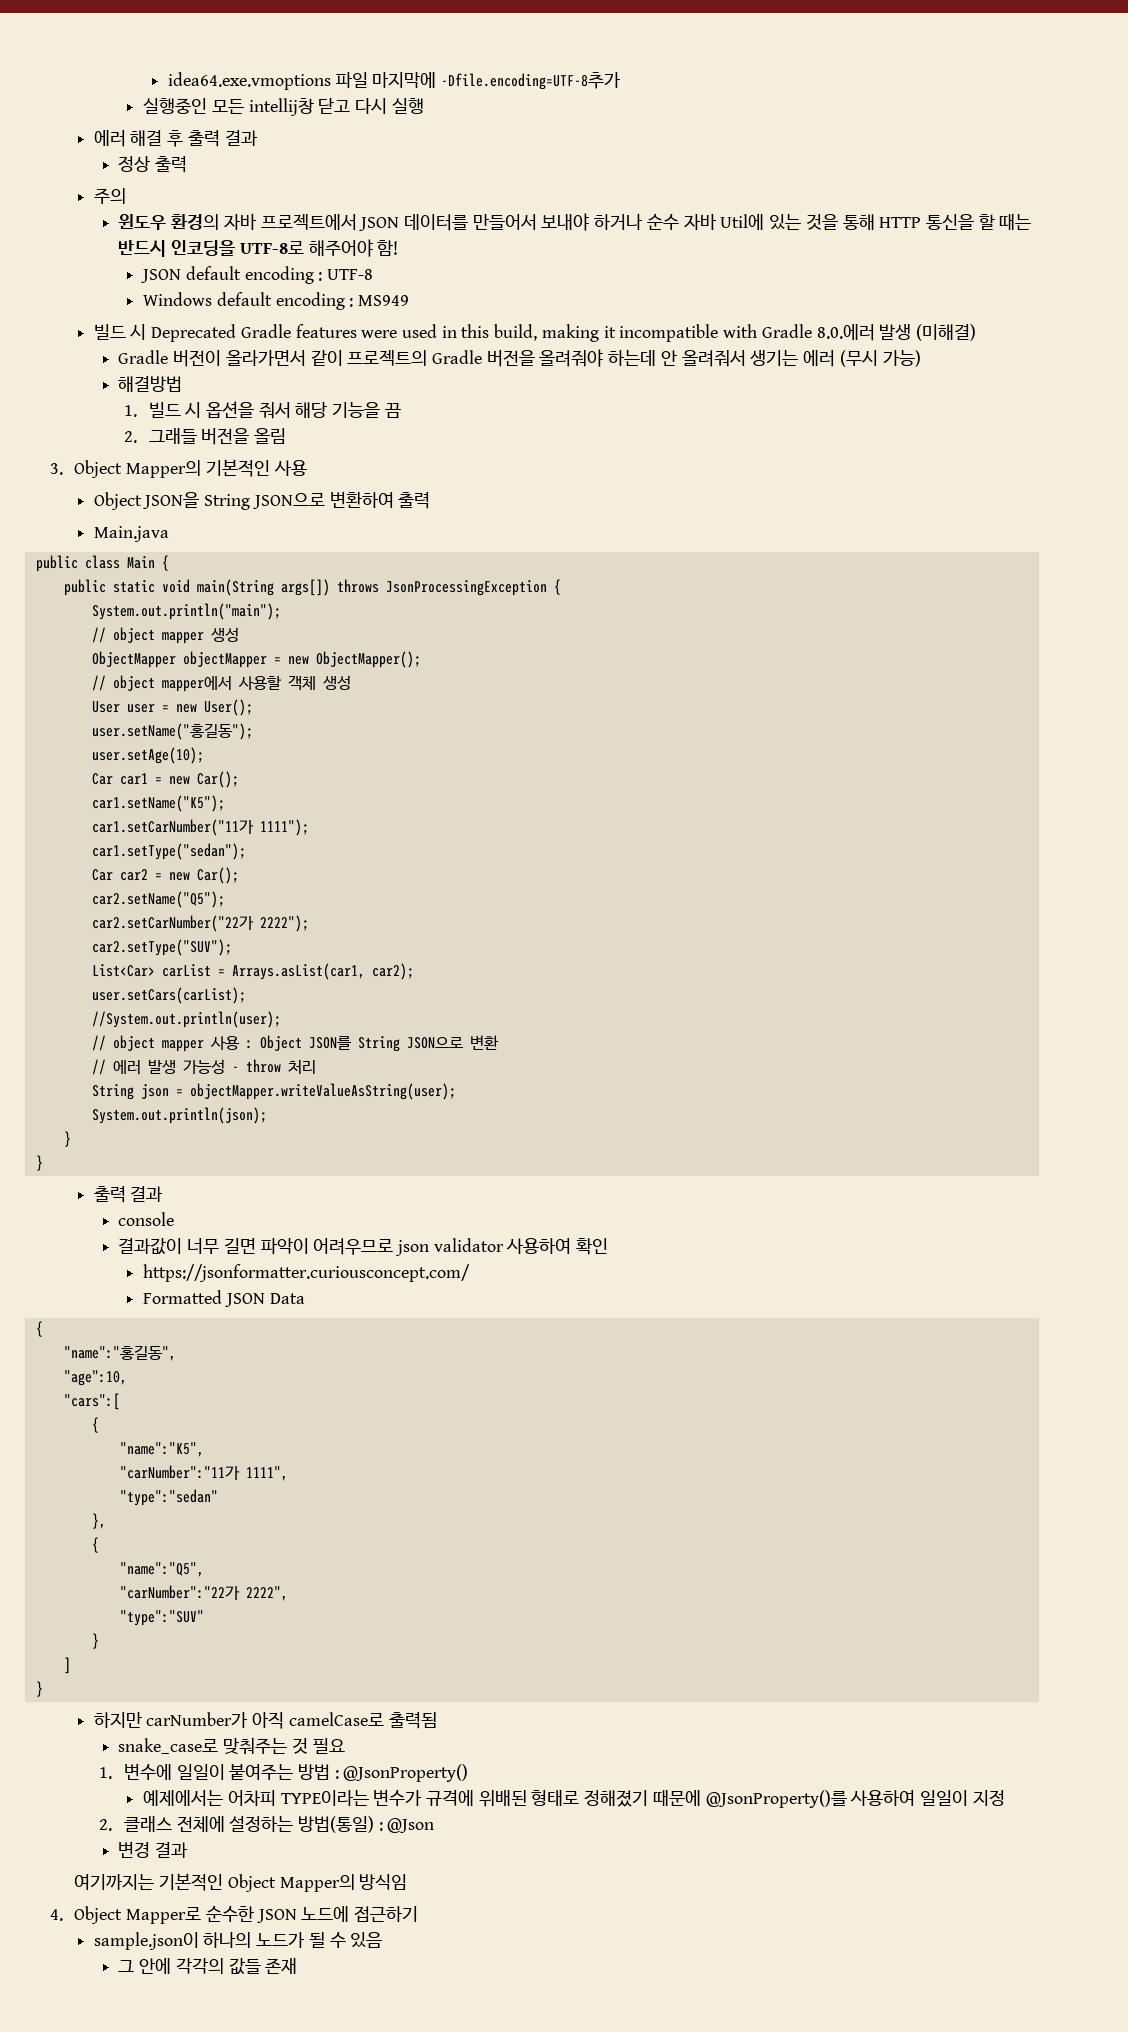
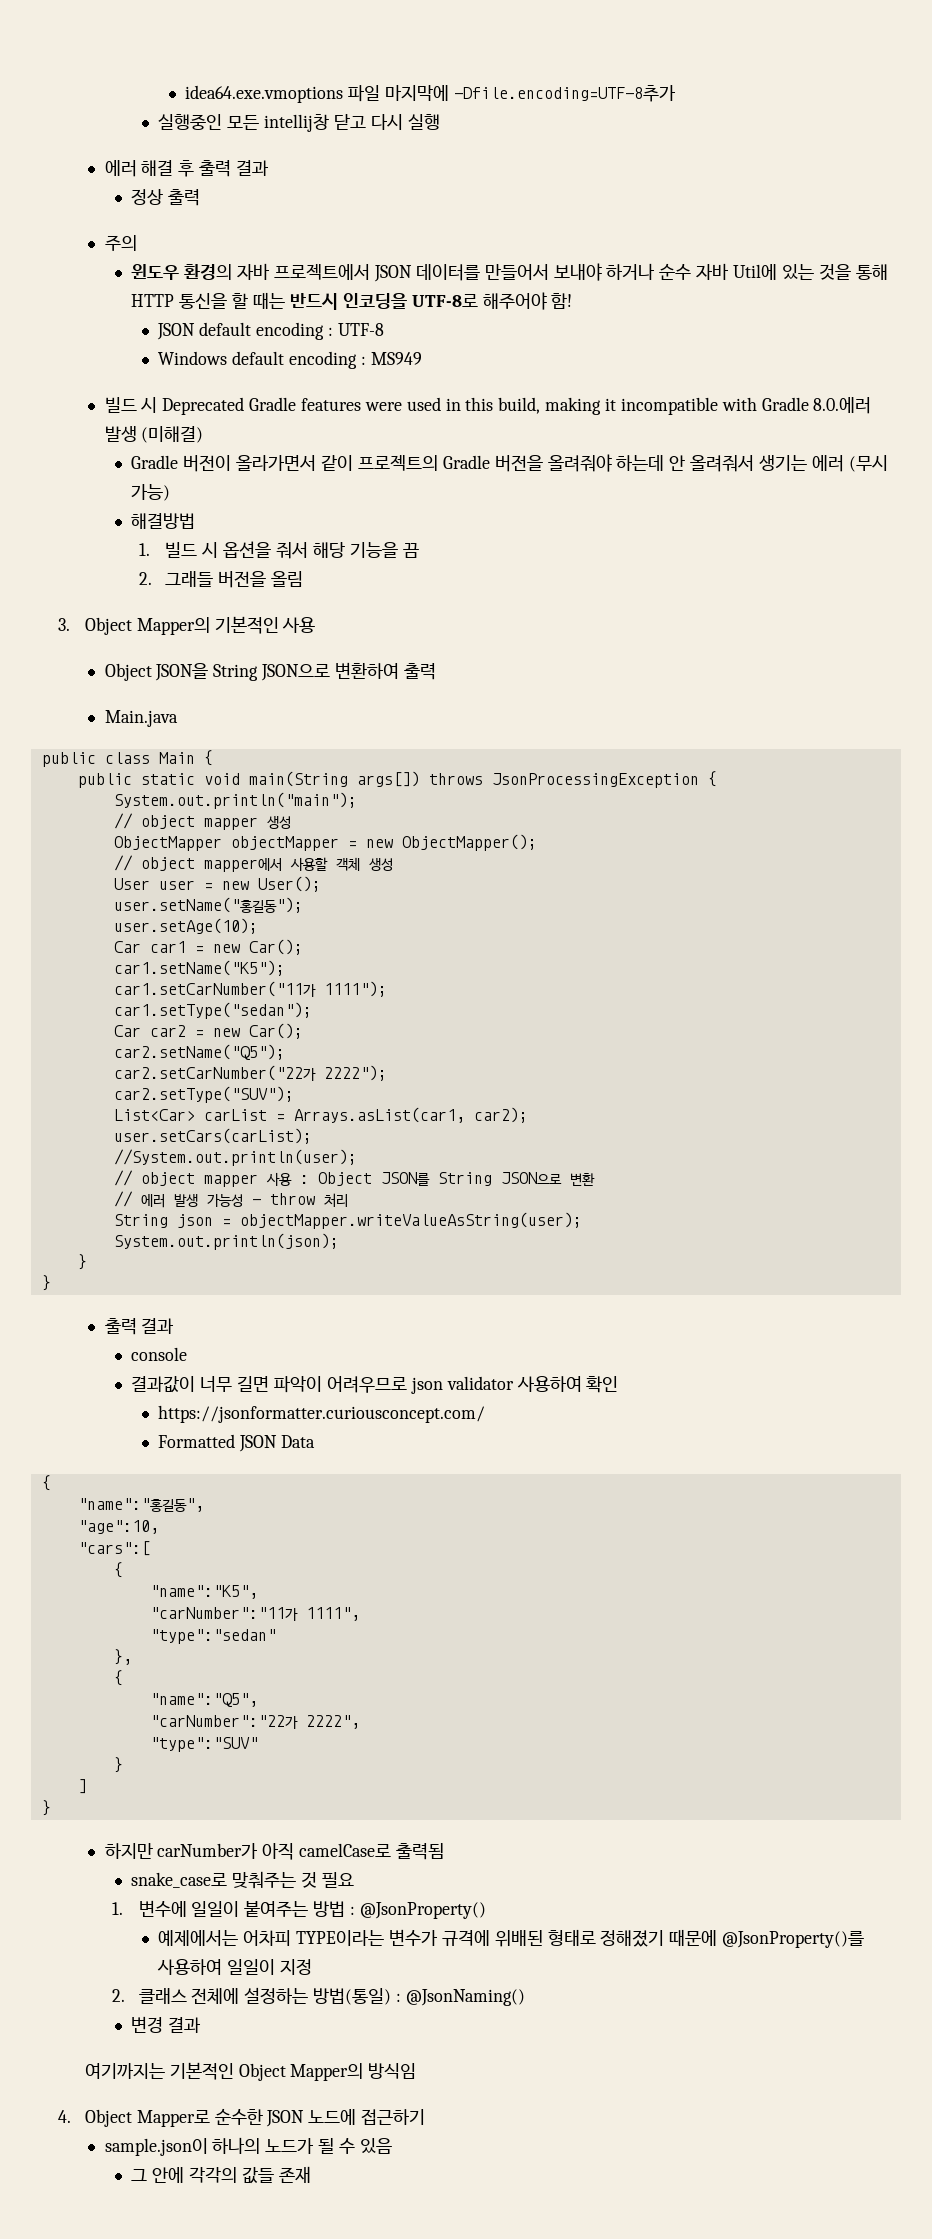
- 2. 클래스 전체에 설정하는 방법(통일) : @Json
+ 2. 클래스 전체에 설정하는 방법(통일) : @JsonNaming()

